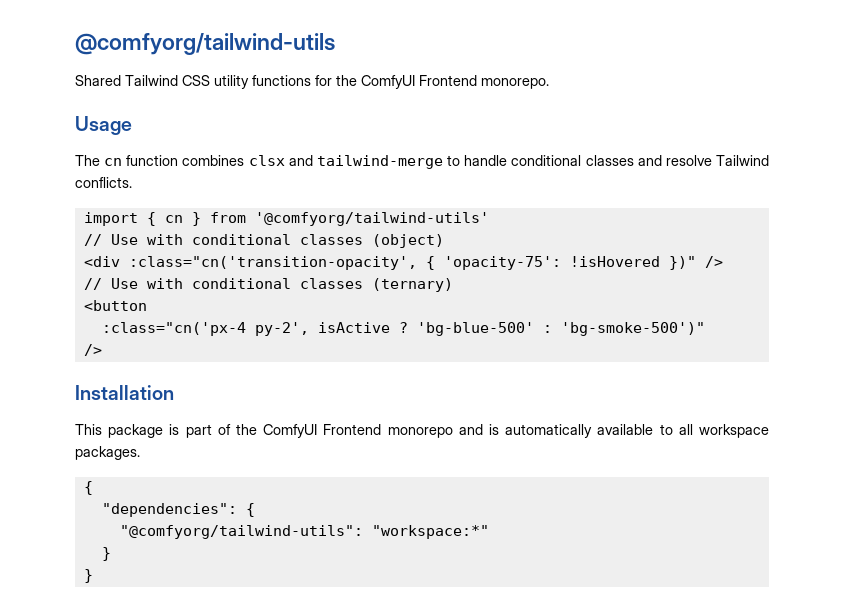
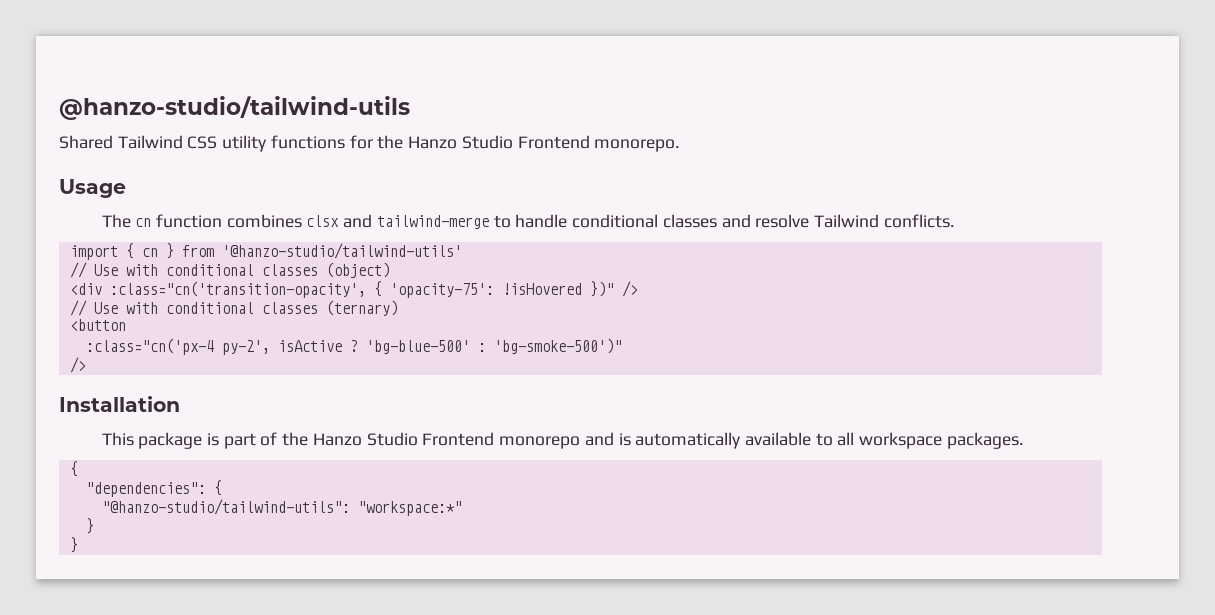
- @comfyorg/tailwind-utils
+ @hanzo-studio/tailwind-utils
- Shared Tailwind CSS utility functions for the ComfyUI Frontend monorepo.
+ Shared Tailwind CSS utility functions for the Hanzo Studio Frontend monorepo.
- import { cn } from '@comfyorg/tailwind-utils'
+ import { cn } from '@hanzo-studio/tailwind-utils'
- This package is part of the ComfyUI Frontend monorepo and is automatically available to all workspace packages.
+ This package is part of the Hanzo Studio Frontend monorepo and is automatically available to all workspace packages.
- "@comfyorg/tailwind-utils": "workspace:*"
+ "@hanzo-studio/tailwind-utils": "workspace:*"

